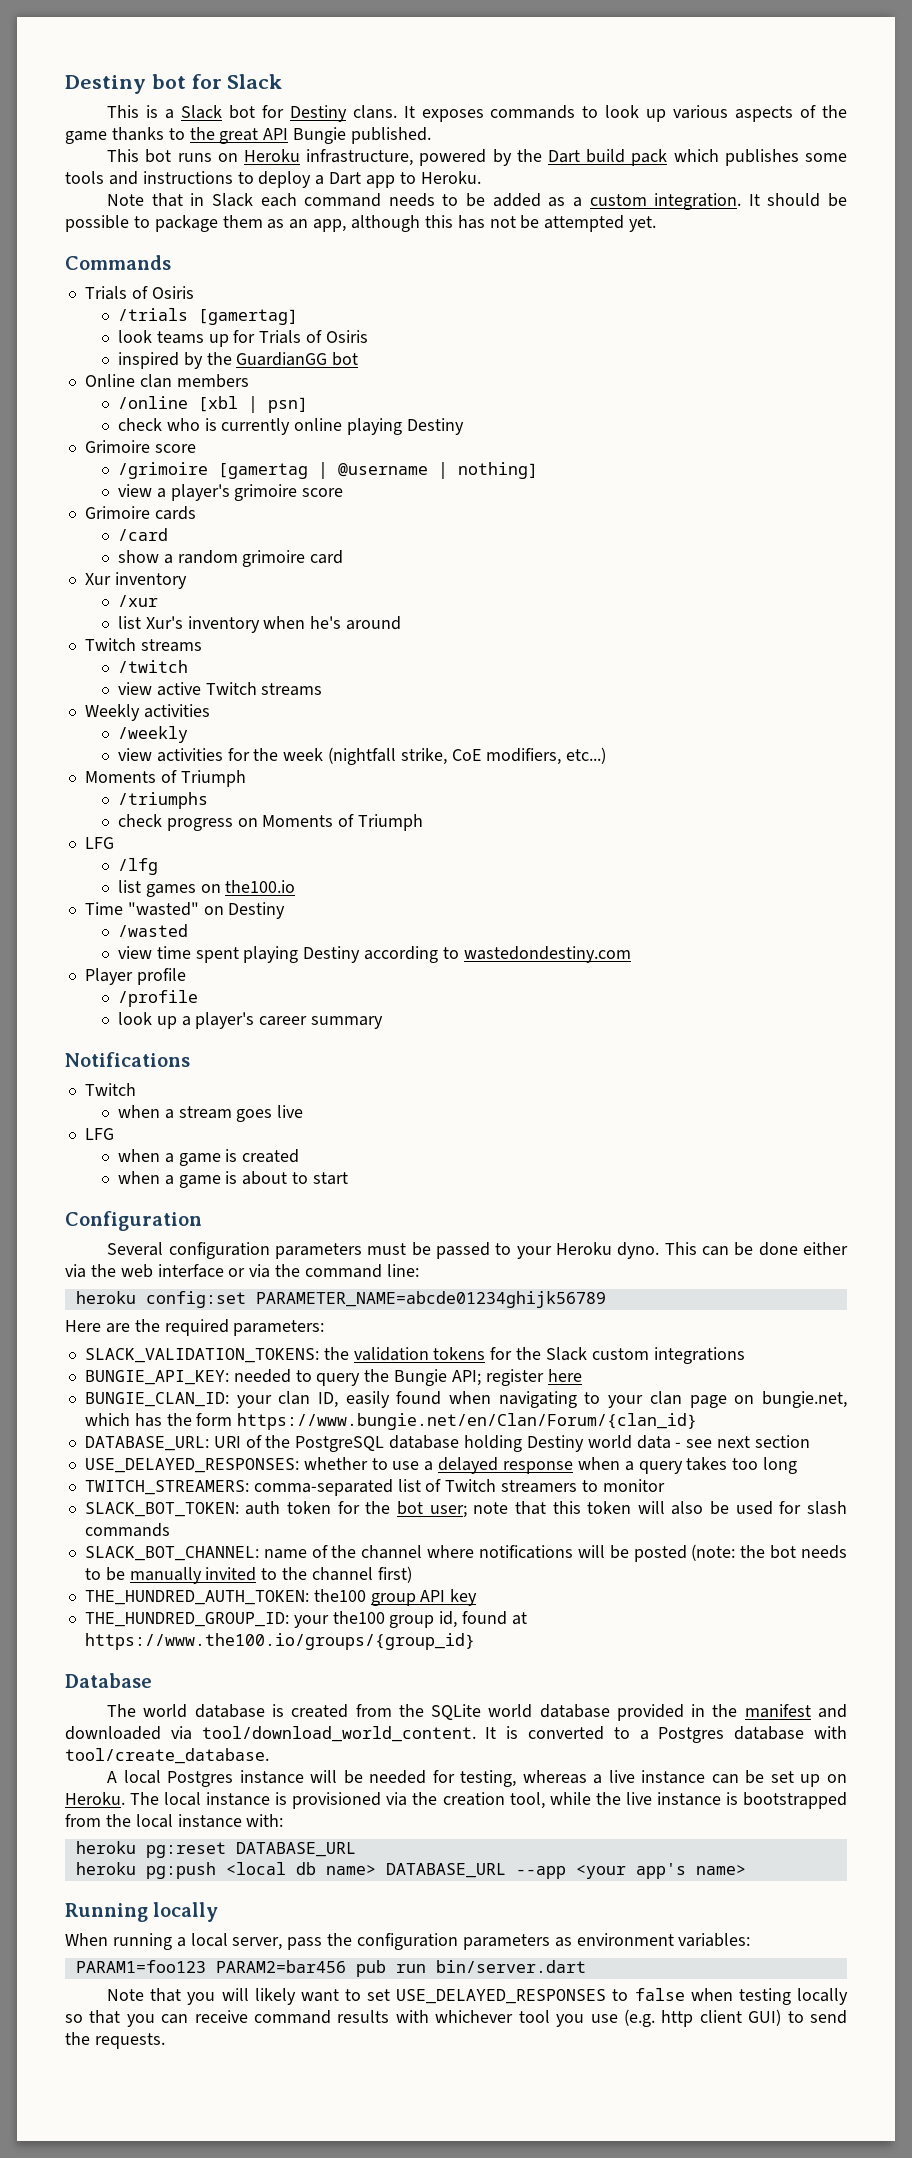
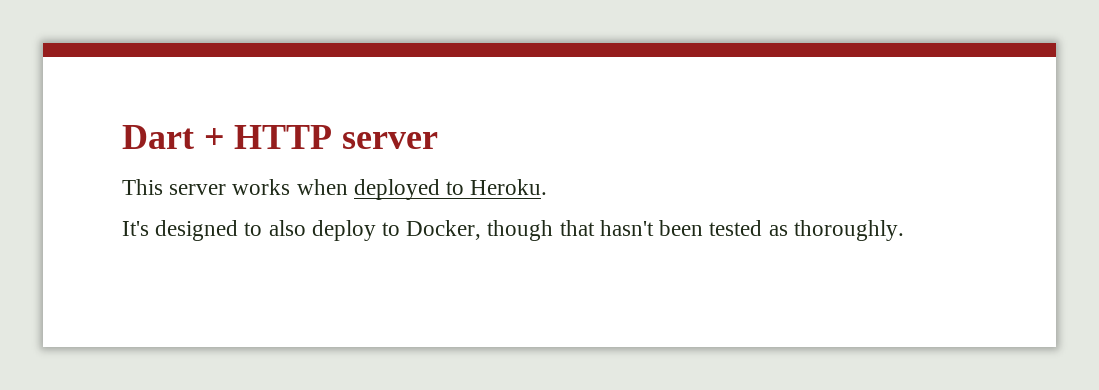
- Destiny bot for Slack
- This is a Slack bot for Destiny clans. It exposes commands to look up various aspects of the game thanks to the great API Bungie published.
- This bot runs on Heroku infrastructure, powered by the Dart build pack which publishes some tools and instructions to deploy a Dart app to Heroku.
- Note that in Slack each command needs to be added as a custom integration. It should be possible to package them as an app, although this has not be attempted yet.
- Commands
- Trials of Osiris
- /trials [gamertag]
- look teams up for Trials of Osiris
- inspired by the GuardianGG bot
- Online clan members
- /online [xbl | psn]
- check who is currently online playing Destiny
- Grimoire score
- /grimoire [gamertag | @username | nothing]
- view a player's grimoire score
- Grimoire cards
- /card
- show a random grimoire card
- Xur inventory
- /xur
- list Xur's inventory when he's around
- Twitch streams
- /twitch
- view active Twitch streams
- Weekly activities
- /weekly
- view activities for the week (nightfall strike, CoE modifiers, etc...)
- Moments of Triumph
- /triumphs
- check progress on Moments of Triumph
- LFG
- /lfg
- list games on the100.io
- Time "wasted" on Destiny
- /wasted
- view time spent playing Destiny according to wastedondestiny.com
- Player profile
- /profile
- look up a player's career summary
- Notifications
- Twitch
- when a stream goes live
- LFG
- when a game is created
- when a game is about to start
- Configuration
- Several configuration parameters must be passed to your Heroku dyno. This can be done either via the web interface or via the command line:
- heroku config:set PARAMETER_NAME=abcde01234ghijk56789
- Here are the required parameters:
- SLACK_VALIDATION_TOKENS: the validation tokens for the Slack custom integrations
- BUNGIE_API_KEY: needed to query the Bungie API; register here
- BUNGIE_CLAN_ID: your clan ID, easily found when navigating to your clan page on bungie.net, which has the form https://www.bungie.net/en/Clan/Forum/{clan_id}
- DATABASE_URL: URI of the PostgreSQL database holding Destiny world data - see next section
- USE_DELAYED_RESPONSES: whether to use a delayed response when a query takes too long
- TWITCH_STREAMERS: comma-separated list of Twitch streamers to monitor
- SLACK_BOT_TOKEN: auth token for the bot user; note that this token will also be used for slash commands
- SLACK_BOT_CHANNEL: name of the channel where notifications will be posted (note: the bot needs to be manually invited to the channel first)
- THE_HUNDRED_AUTH_TOKEN: the100 group API key
- THE_HUNDRED_GROUP_ID: your the100 group id, found at https://www.the100.io/groups/{group_id}
- Database
- The world database is created from the SQLite world database provided in the manifest and downloaded via tool/download_world_content. It is converted to a Postgres database with tool/create_database.
- A local Postgres instance will be needed for testing, whereas a live instance can be set up on Heroku. The local instance is provisioned via the creation tool, while the live instance is bootstrapped from the local instance with:
- heroku pg:reset DATABASE_URL
- heroku pg:push <local db name> DATABASE_URL --app <your app's name>
- Running locally
- When running a local server, pass the configuration parameters as environment variables:
- PARAM1=foo123 PARAM2=bar456 pub run bin/server.dart
- Note that you will likely want to set USE_DELAYED_RESPONSES to false when testing locally so that you can receive command results with whichever tool you use (e.g. http client GUI) to send the requests.
+ Dart + HTTP server
+ This server works when deployed to Heroku.
+ It's designed to also deploy to Docker, though that hasn't been tested as thoroughly.

